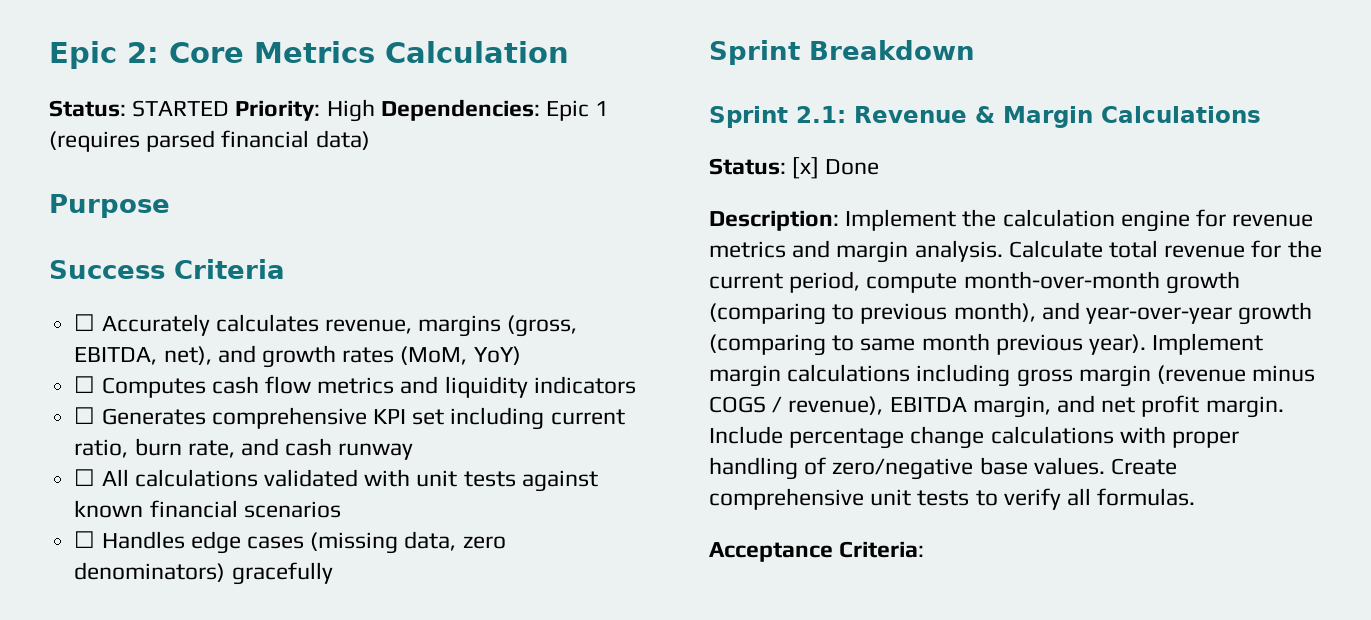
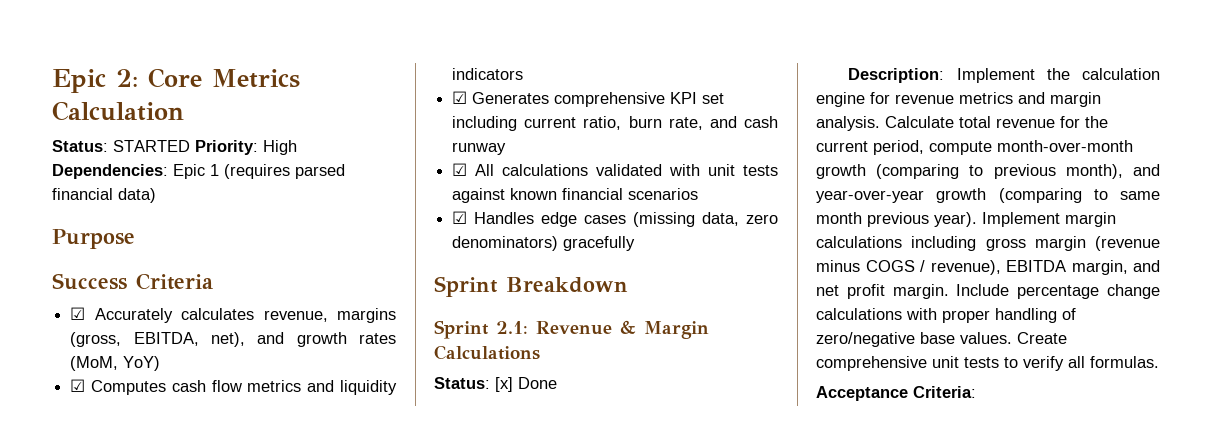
- ☐ Accurately calculates revenue, margins (gross, EBITDA, net), and growth rates (MoM, YoY)
+ ☑ Accurately calculates revenue, margins (gross, EBITDA, net), and growth rates (MoM, YoY)
- ☐ Computes cash flow metrics and liquidity indicators
+ ☑ Computes cash flow metrics and liquidity indicators
- ☐ Generates comprehensive KPI set including current ratio, burn rate, and cash runway
+ ☑ Generates comprehensive KPI set including current ratio, burn rate, and cash runway
- ☐ All calculations validated with unit tests against known financial scenarios
+ ☑ All calculations validated with unit tests against known financial scenarios
- ☐ Handles edge cases (missing data, zero denominators) gracefully
+ ☑ Handles edge cases (missing data, zero denominators) gracefully

